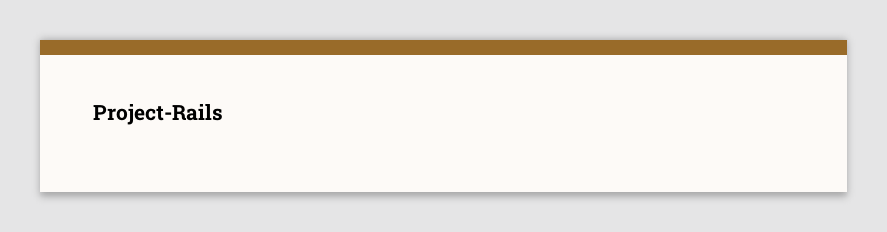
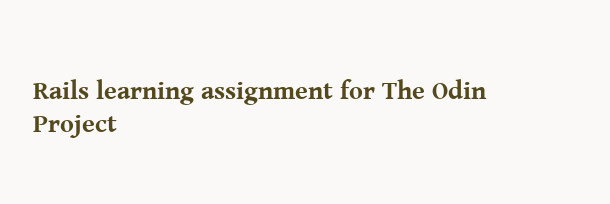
- Project-Rails
+ Rails learning assignment for The Odin Project

